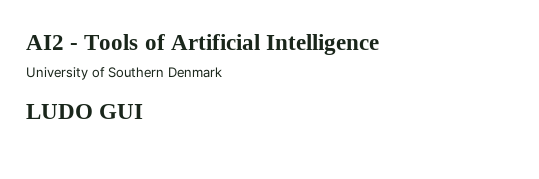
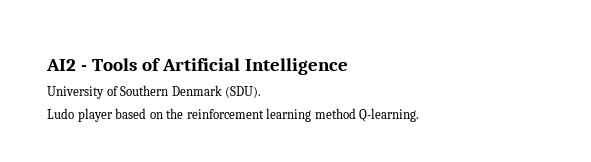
- University of Southern Denmark
- LUDO GUI
+ University of Southern Denmark (SDU).
+ Ludo player based on the reinforcement learning method Q-learning.

